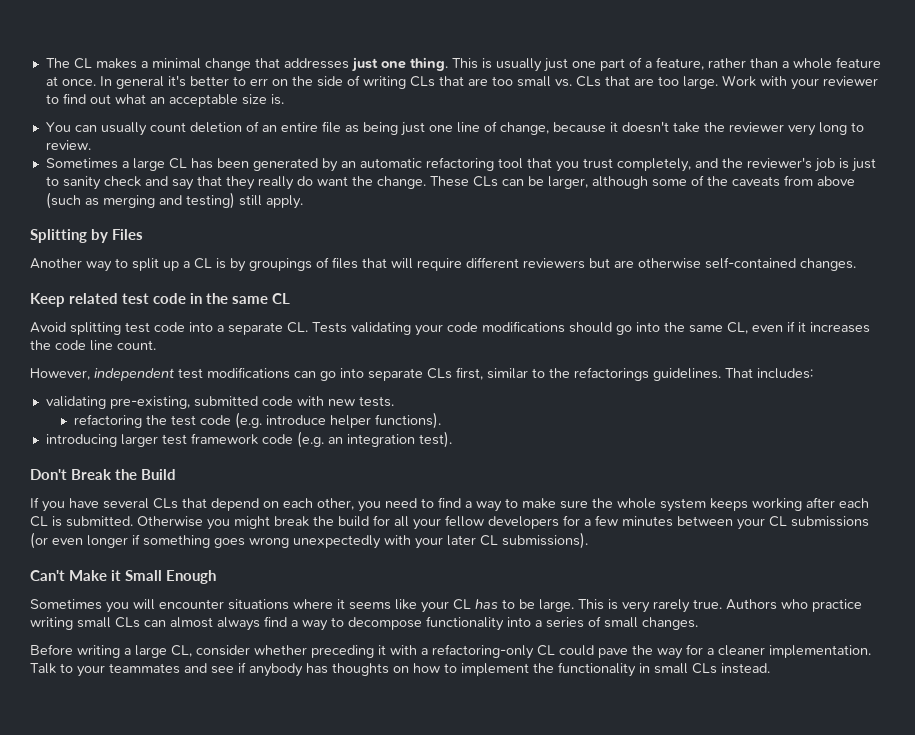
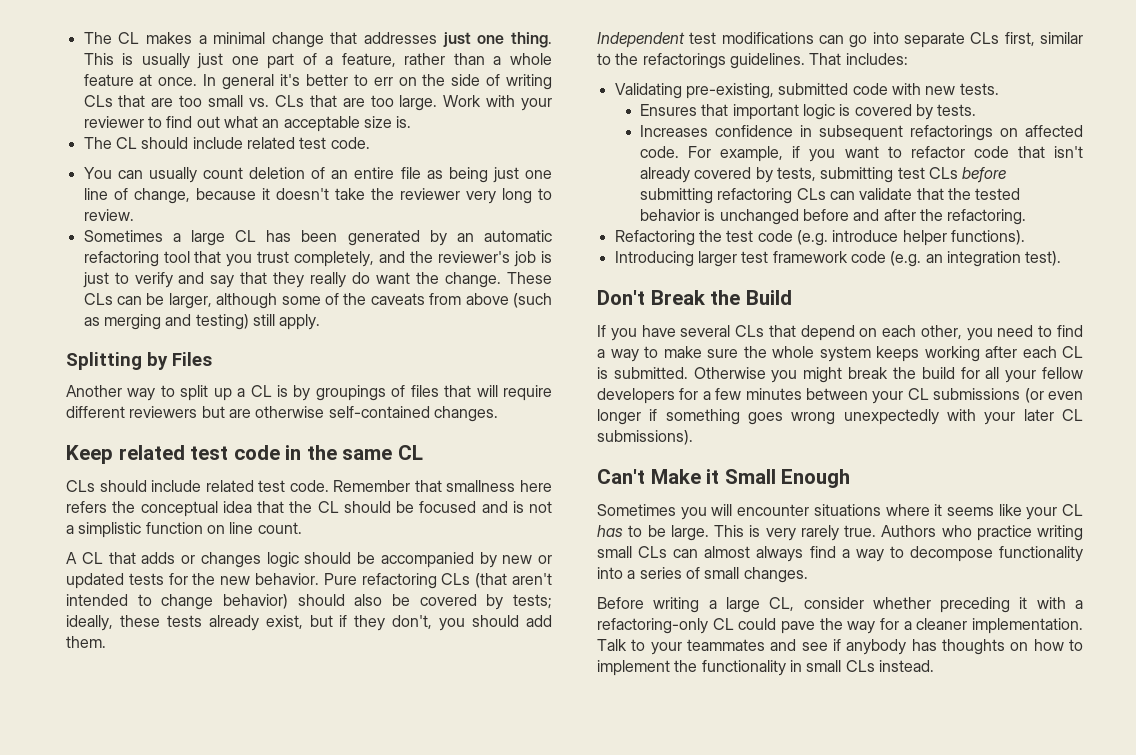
+ The CL should include related test code.
- Sometimes a large CL has been generated by an automatic refactoring tool that you trust completely, and the reviewer's job is just to sanity check and say that they really do want the change.
+ Sometimes a large CL has been generated by an automatic refactoring tool that you trust completely, and the reviewer's job is just to verify and say that they really do want the change.
- Avoid splitting test code into a separate CL. Tests validating your code modifications should go into the same CL, even if it increases the code line count.
- However, independent test modifications can go into separate CLs first, similar to the refactorings guidelines.
+ CLs should include related test code. Remember that smallness here refers the conceptual idea that the CL should be focused and is not a simplistic function on line count.
+ A CL that adds or changes logic should be accompanied by new or updated tests for the new behavior. Pure refactoring CLs (that aren't intended to change behavior) should also be covered by tests; ideally, these tests already exist, but if they don't, you should add them.
+ Independent test modifications can go into separate CLs first, similar to the refactorings guidelines.
- validating pre-existing, submitted code with new tests.
+ Validating pre-existing, submitted code with new tests.
- refactoring the test code (e.g. introduce helper functions).
+ Ensures that important logic is covered by tests.
+ Increases confidence in subsequent refactorings on affected code. For example, if you want to refactor code that isn't already covered by tests, submitting test CLs before submitting refactoring CLs can validate that the tested behavior is unchanged before and after the refactoring.
+ Refactoring the test code (e.g. introduce helper functions).
- introducing larger test framework code (e.g. an integration test).
+ Introducing larger test framework code (e.g. an integration test).

